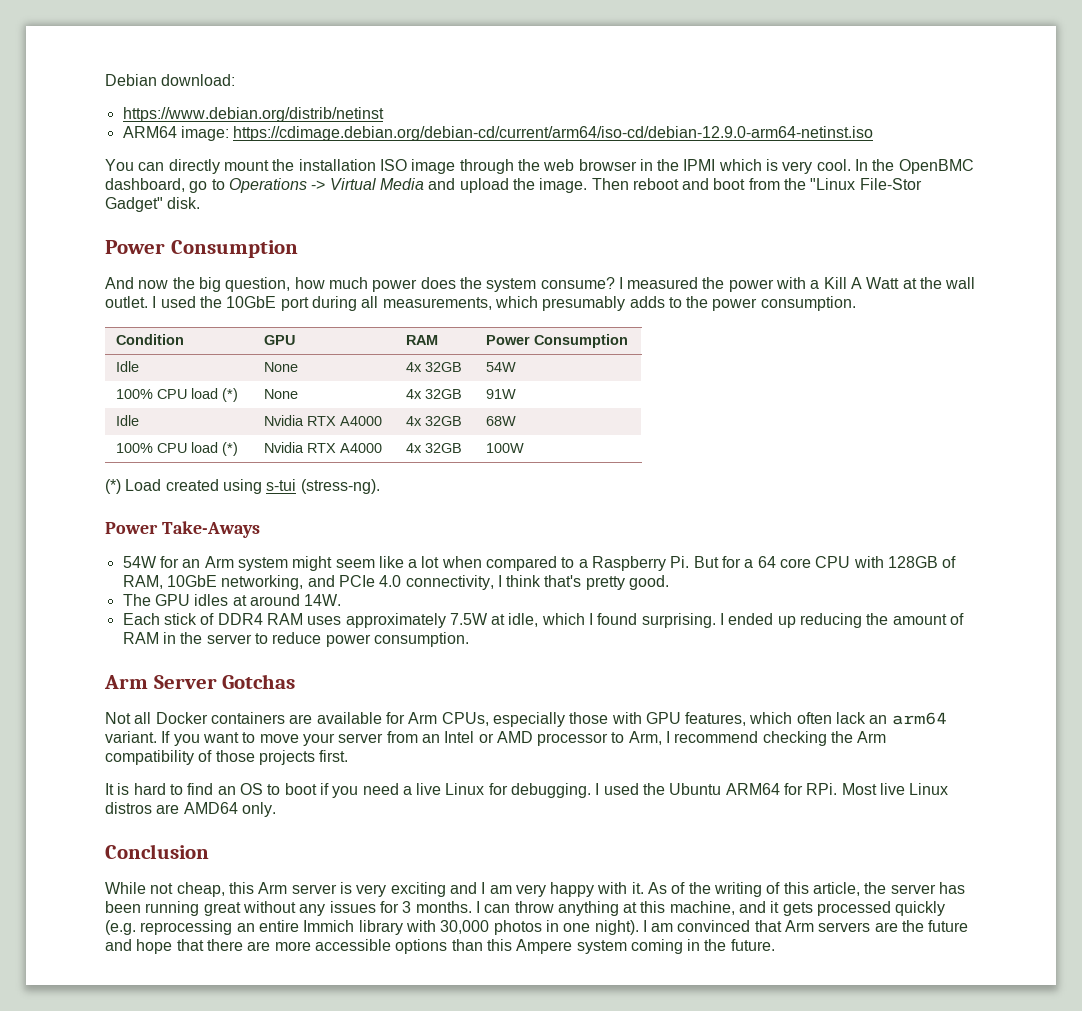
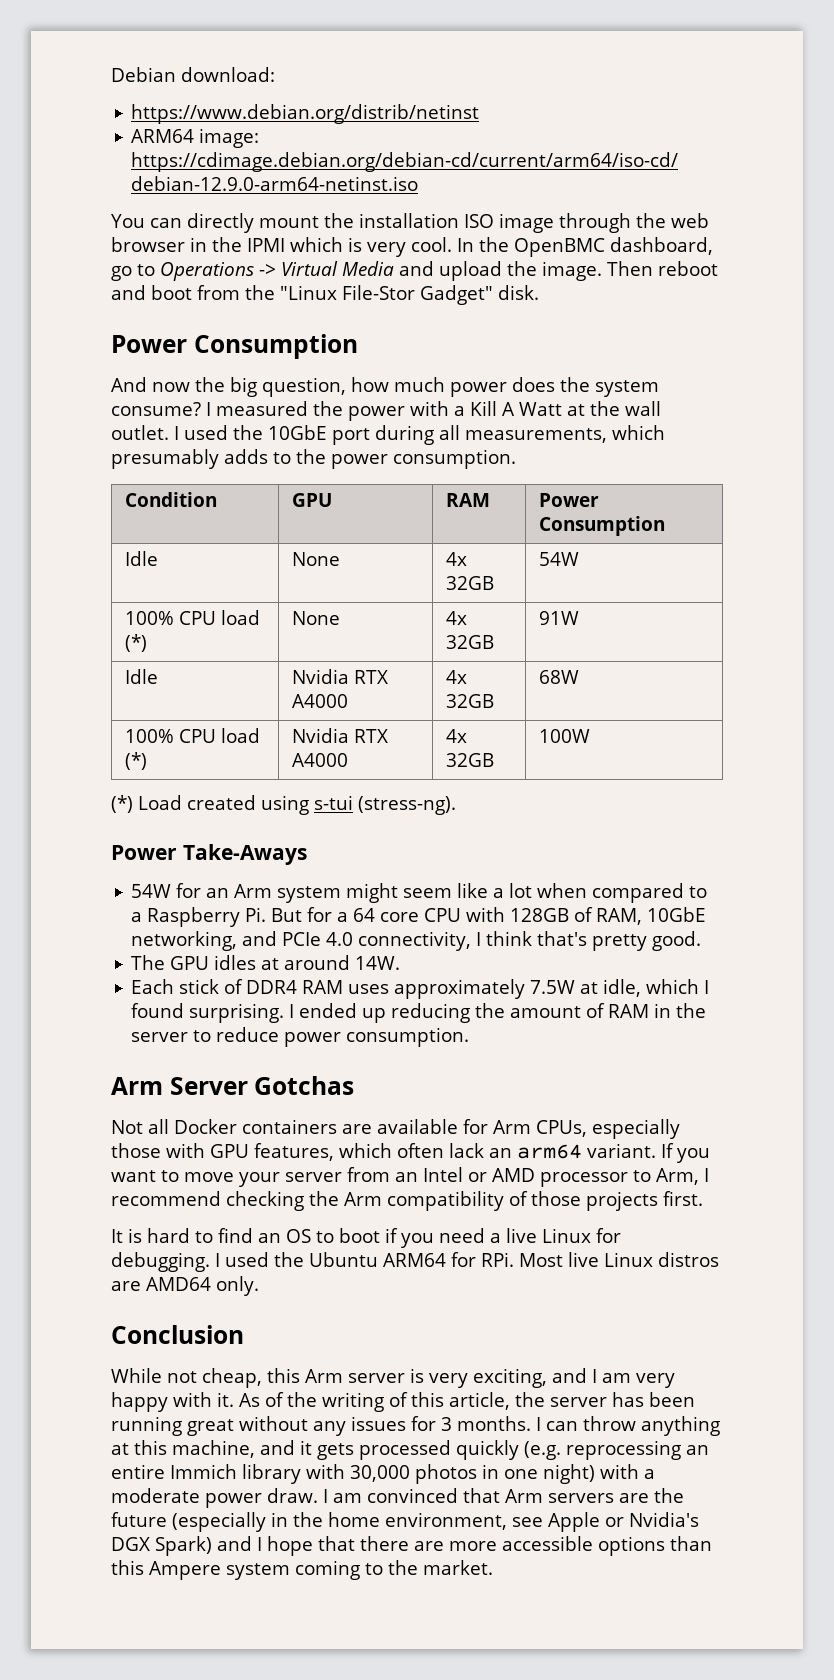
- While not cheap, this Arm server is very exciting and I am very happy with it.
+ While not cheap, this Arm server is very exciting, and I am very happy with it.
- I can throw anything at this machine, and it gets processed quickly (e.g. reprocessing an entire Immich library with 30,000 photos in one night).
+ I can throw anything at this machine, and it gets processed quickly (e.g. reprocessing an entire Immich library with 30,000 photos in one night) with a moderate power draw.
- I am convinced that Arm servers are the future and hope that there are more accessible options than this Ampere system coming in the future.
+ I am convinced that Arm servers are the future (especially in the home environment, see Apple or Nvidia's DGX Spark) and I hope that there are more accessible options than this Ampere system coming to the market.

